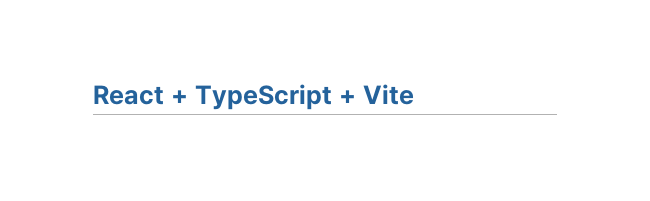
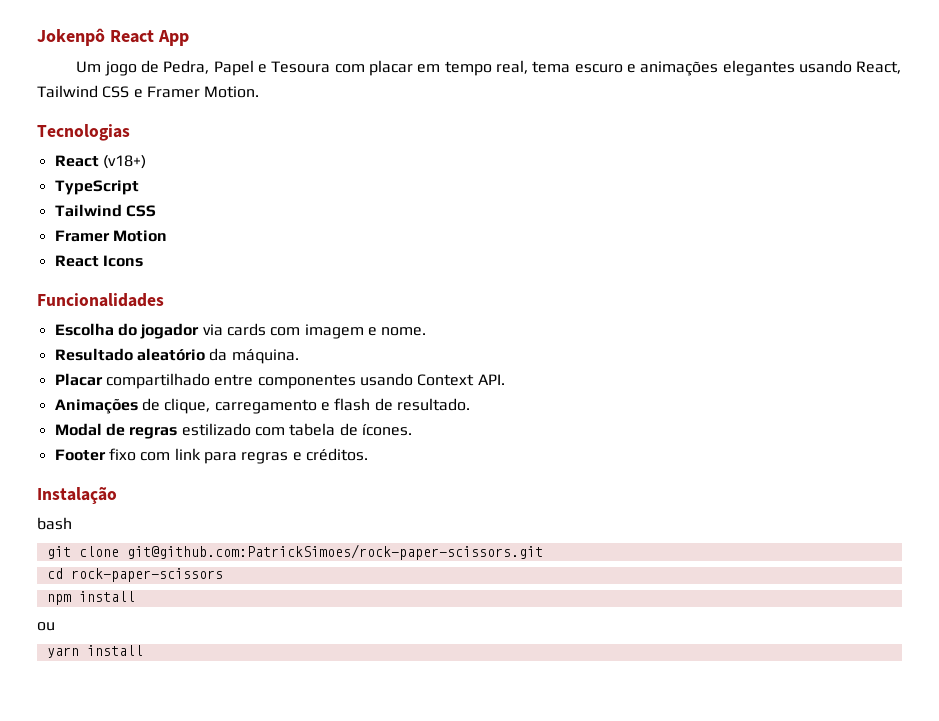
- React + TypeScript + Vite
+ Jokenpô React App
+ Um jogo de Pedra, Papel e Tesoura com placar em tempo real, tema escuro e animações elegantes usando React, Tailwind CSS e Framer Motion.
+ Tecnologias
+ React (v18+)
+ TypeScript
+ Tailwind CSS
+ Framer Motion
+ React Icons
+ Funcionalidades
+ Escolha do jogador via cards com imagem e nome.
+ Resultado aleatório da máquina.
+ Placar compartilhado entre componentes usando Context API.
+ Animações de clique, carregamento e flash de resultado.
+ Modal de regras estilizado com tabela de ícones.
+ Footer fixo com link para regras e créditos.
+ Instalação
+ bash
+ git clone git@github.com:PatrickSimoes/rock-paper-scissors.git
+ cd rock-paper-scissors
+ npm install
+ ou
+ yarn install

